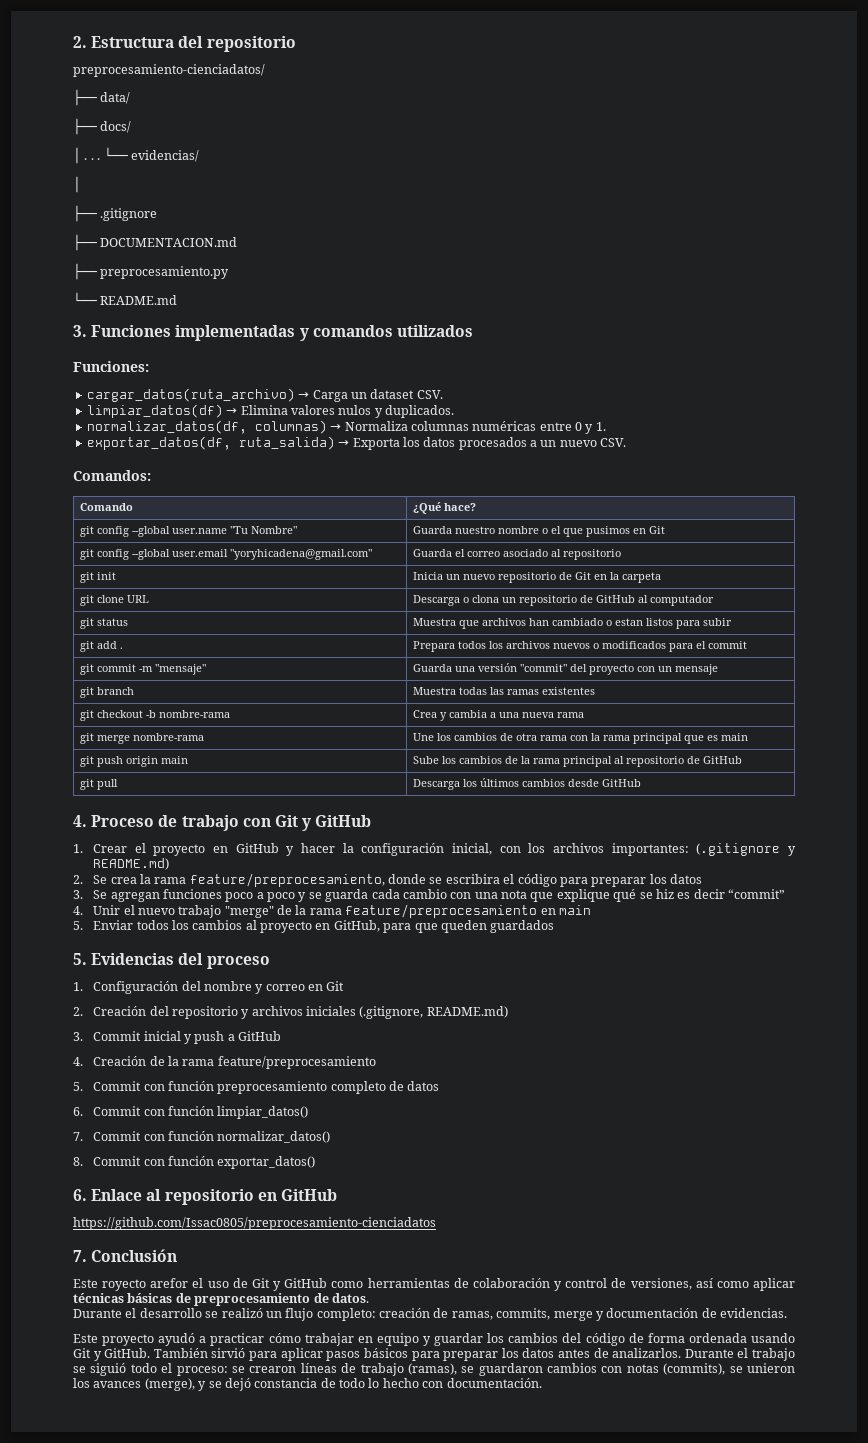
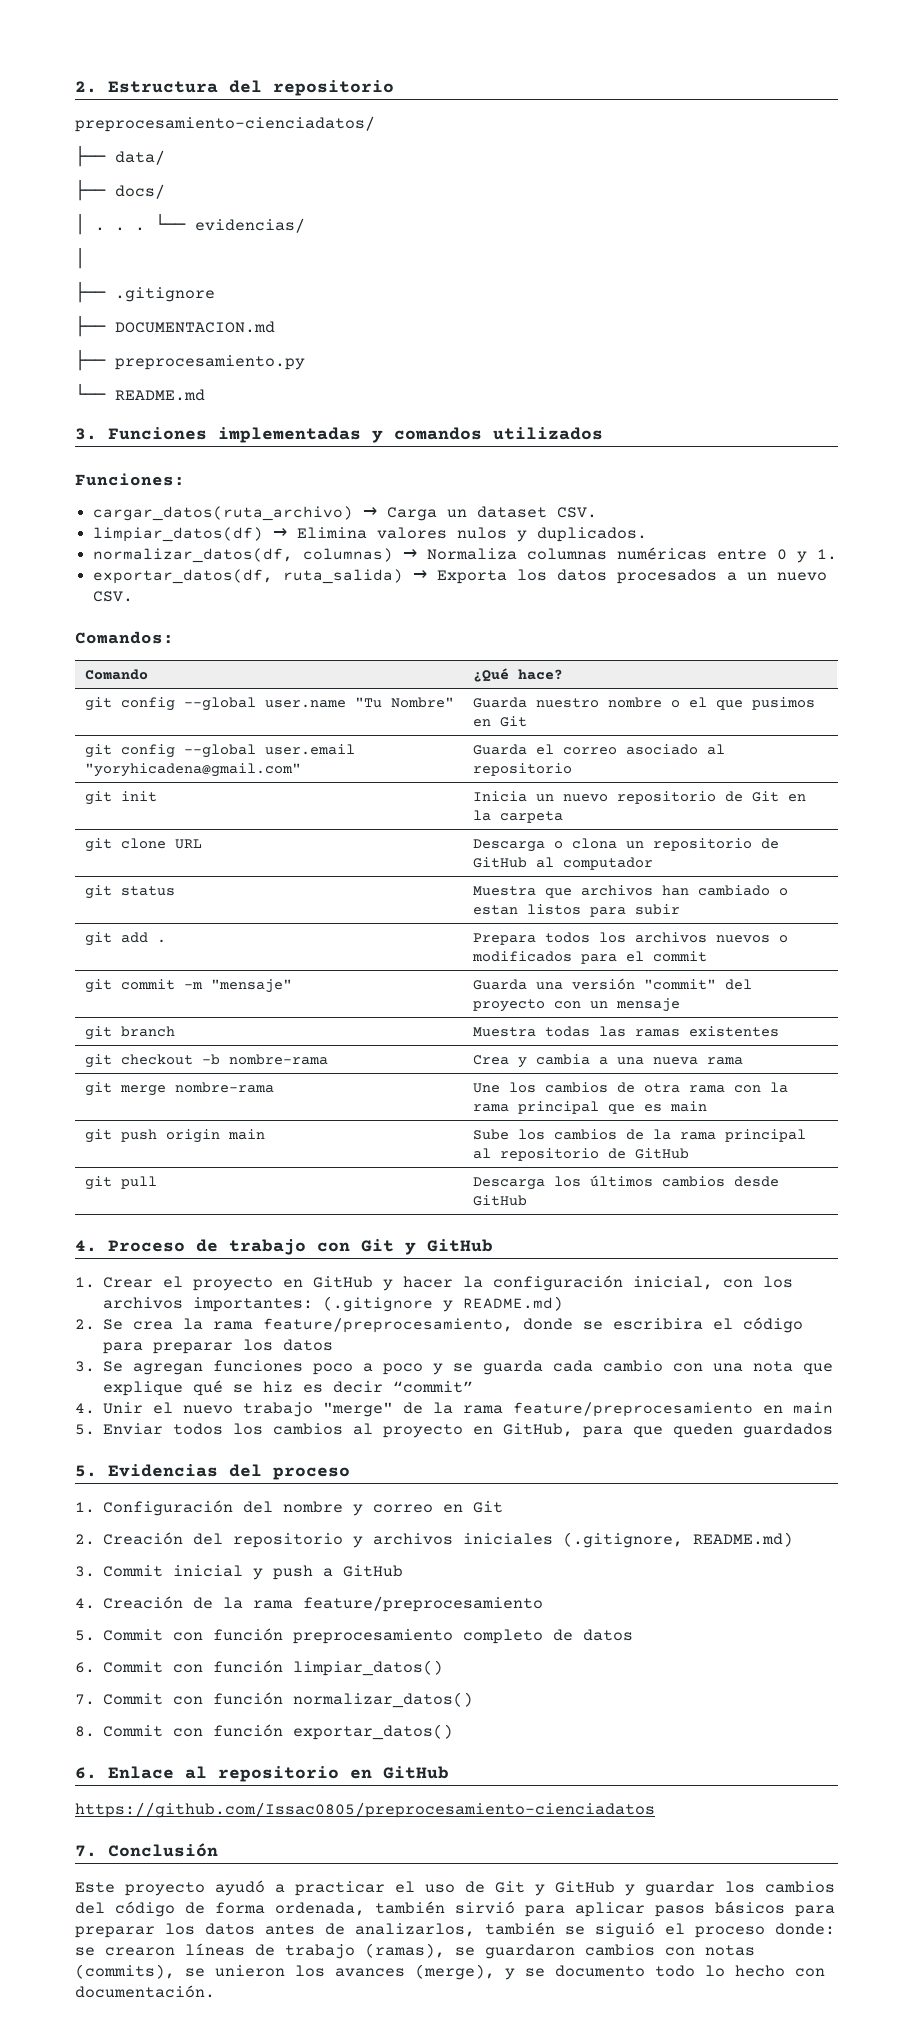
- Este royecto arefor el uso de Git y GitHub como herramientas de colaboración y control de versiones, así como aplicar técnicas básicas de preprocesamiento de datos.
- Durante el desarrollo se realizó un flujo completo: creación de ramas, commits, merge y documentación de evidencias.
- Este proyecto ayudó a practicar cómo trabajar en equipo y guardar los cambios del código de forma ordenada usando Git y GitHub. También sirvió para aplicar pasos básicos para preparar los datos antes de analizarlos. Durante el trabajo se siguió todo el proceso: se crearon líneas de trabajo (ramas), se guardaron cambios con notas (commits), se unieron los avances (merge), y se dejó constancia de todo lo hecho con documentación.
+ Este proyecto ayudó a practicar el uso de Git y GitHub y guardar los cambios del código de forma ordenada, también sirvió para aplicar pasos básicos para preparar los datos antes de analizarlos, también se siguió el proceso donde: se crearon líneas de trabajo (ramas), se guardaron cambios con notas (commits), se unieron los avances (merge), y se documento todo lo hecho con documentación.

